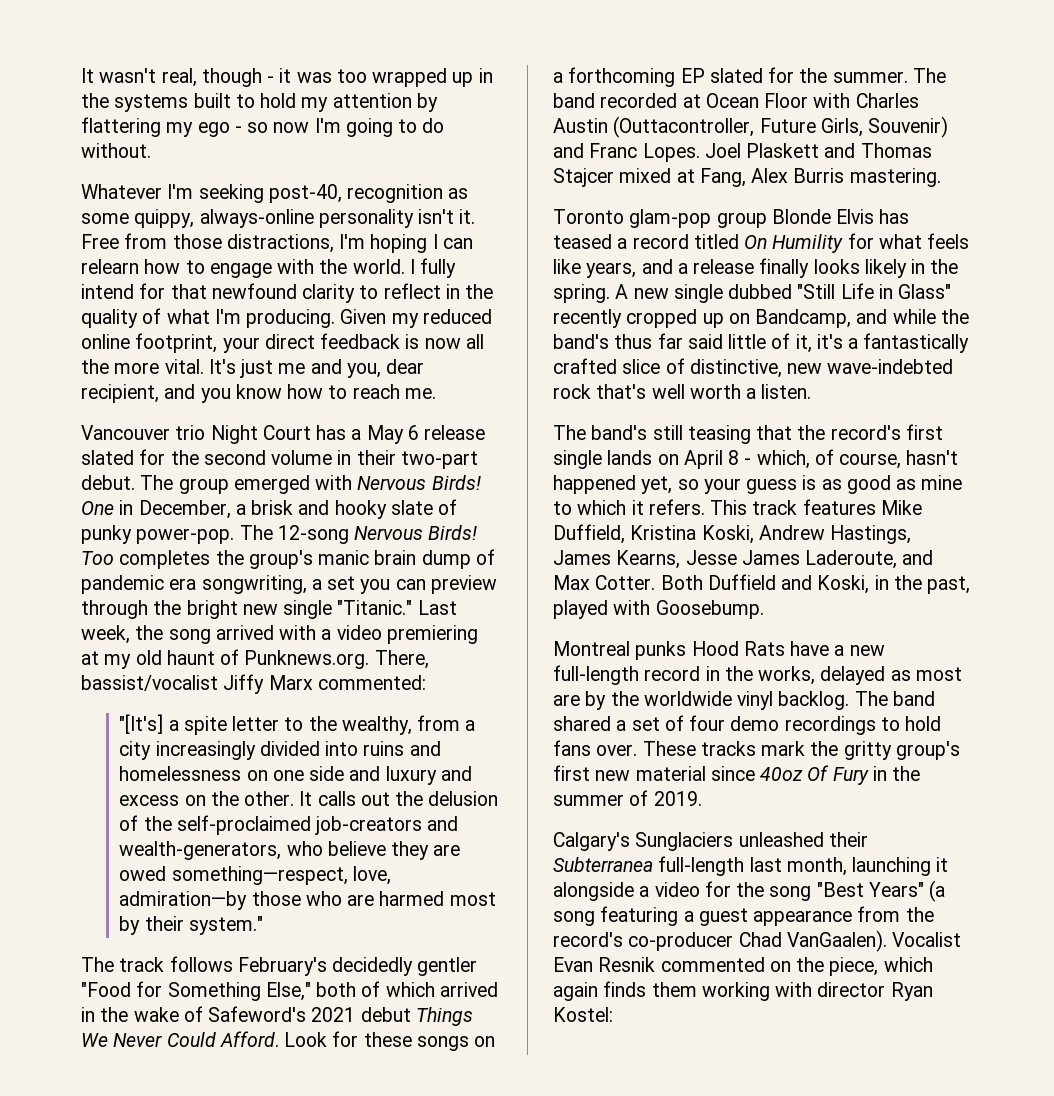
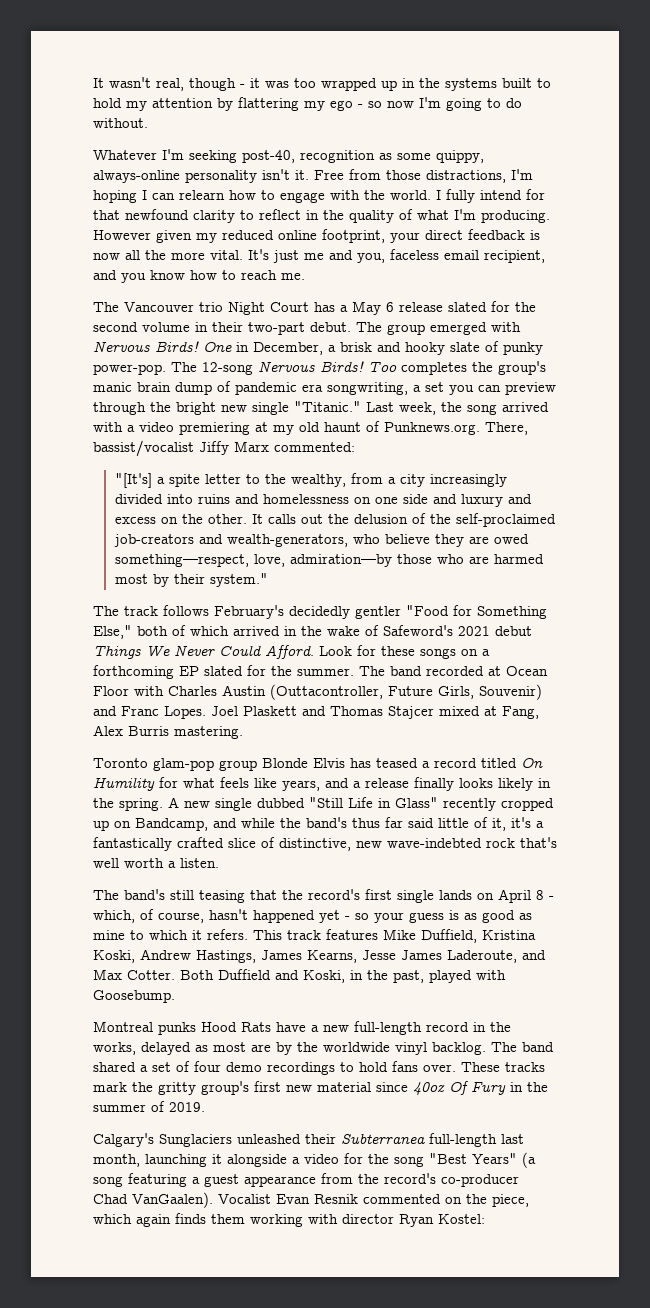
- Given my reduced online footprint, your direct feedback is now all the more vital.
+ However given my reduced online footprint, your direct feedback is now all the more vital.
- It's just me and you, dear recipient, and you know how to reach me.
+ It's just me and you, faceless email recipient, and you know how to reach me.
- Vancouver trio Night Court has a May 6 release slated for the second volume in their two-part debut.
+ The Vancouver trio Night Court has a May 6 release slated for the second volume in their two-part debut.
- The band's still teasing that the record's first single lands on April 8 - which, of course, hasn't happened yet, so your guess is as good as mine to which it refers.
+ The band's still teasing that the record's first single lands on April 8 - which, of course, hasn't happened yet - so your guess is as good as mine to which it refers.

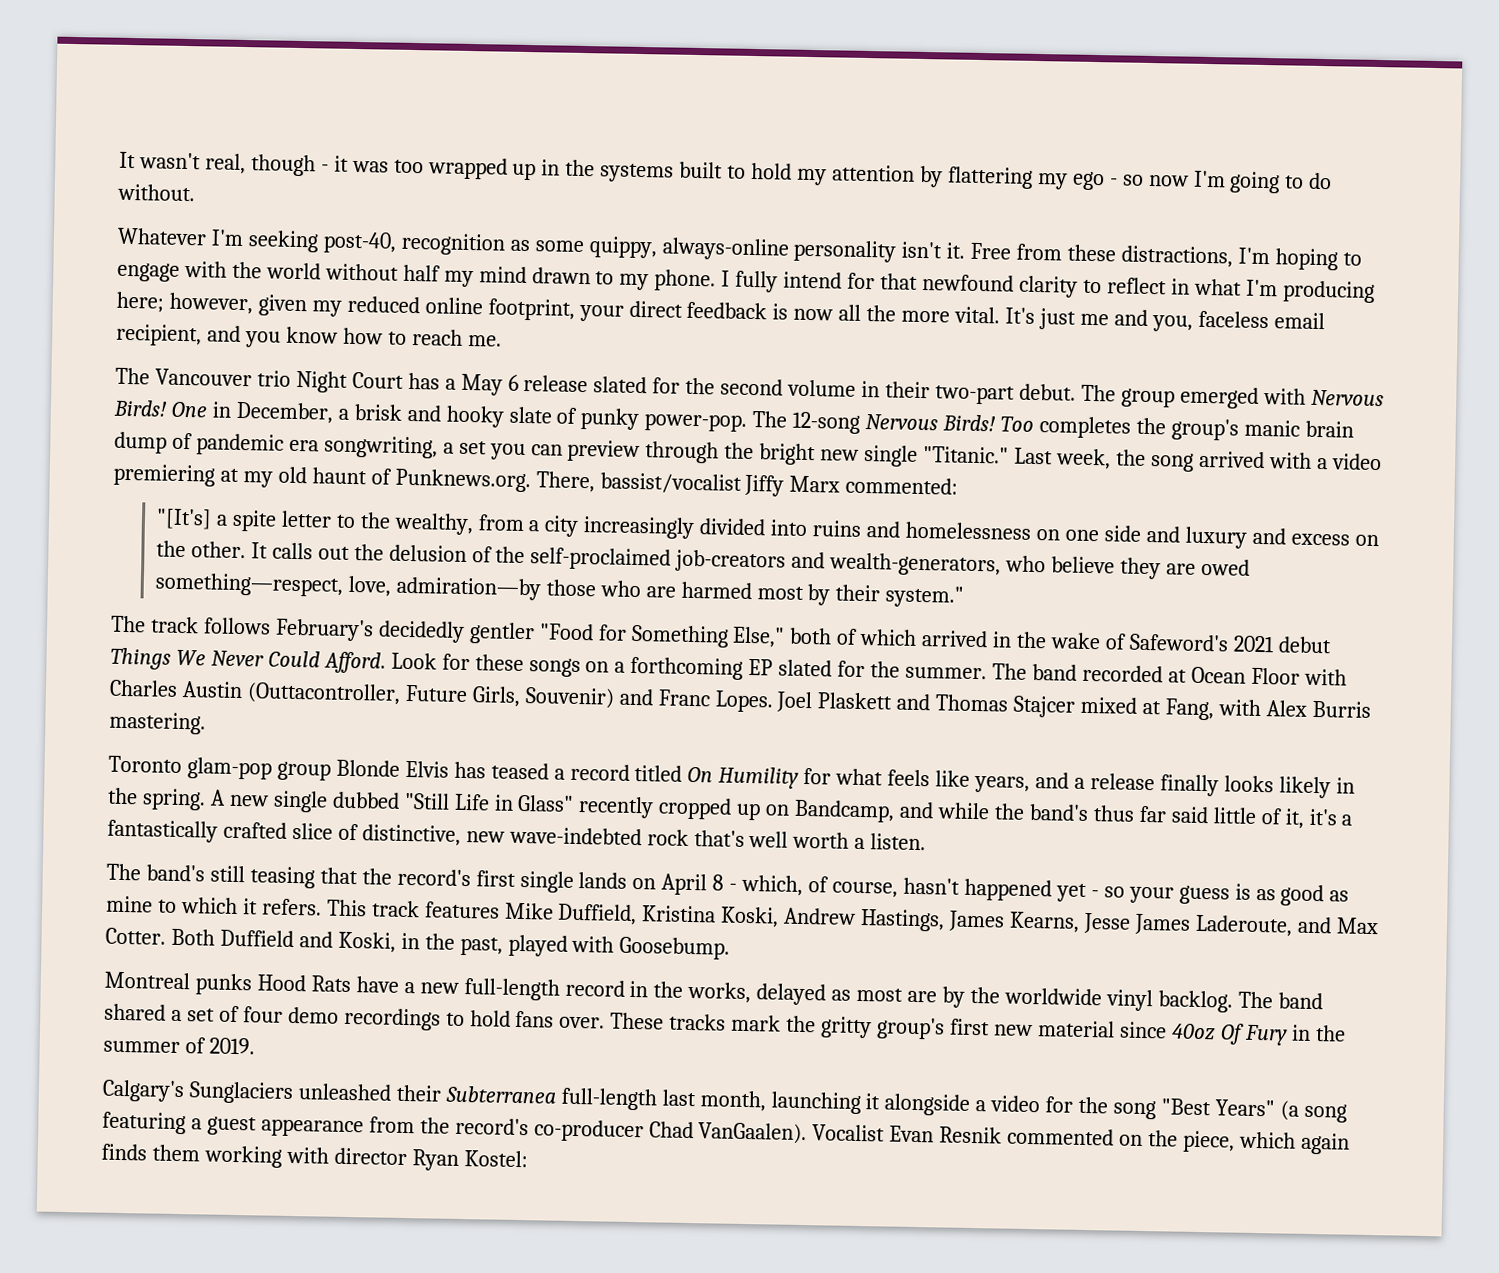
- Free from those distractions, I'm hoping I can relearn how to engage with the world.
+ Free from these distractions, I'm hoping to engage with the world without half my mind drawn to my phone.
- I fully intend for that newfound clarity to reflect in the quality of what I'm producing. However given my reduced online footprint, your direct feedback is now all the more vital.
+ I fully intend for that newfound clarity to reflect in what I'm producing here; however, given my reduced online footprint, your direct feedback is now all the more vital.
- Joel Plaskett and Thomas Stajcer mixed at Fang, Alex Burris mastering.
+ Joel Plaskett and Thomas Stajcer mixed at Fang, with Alex Burris mastering.

